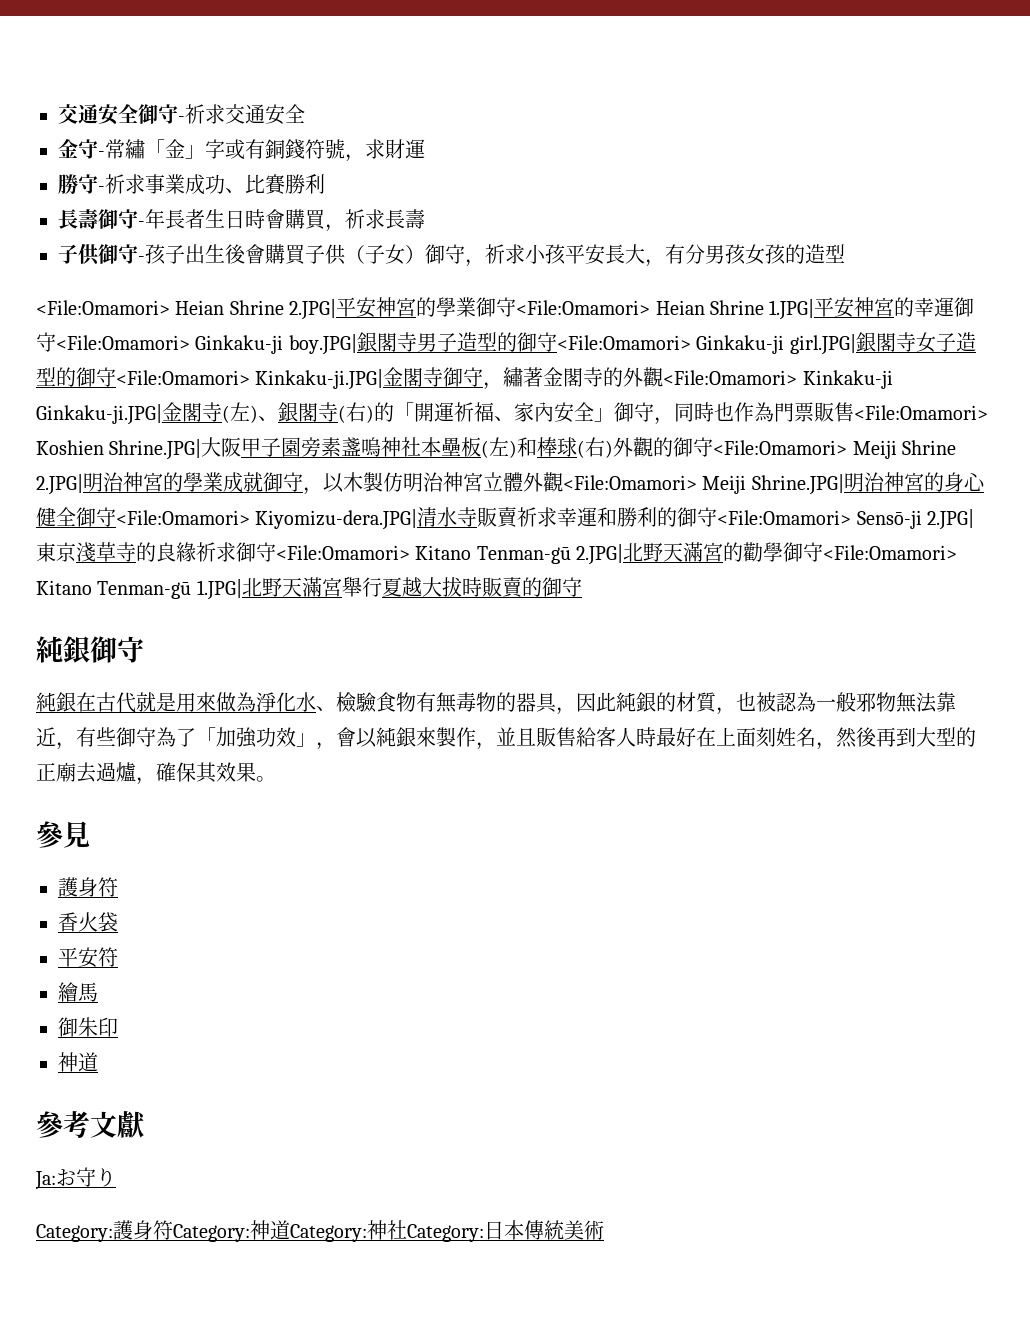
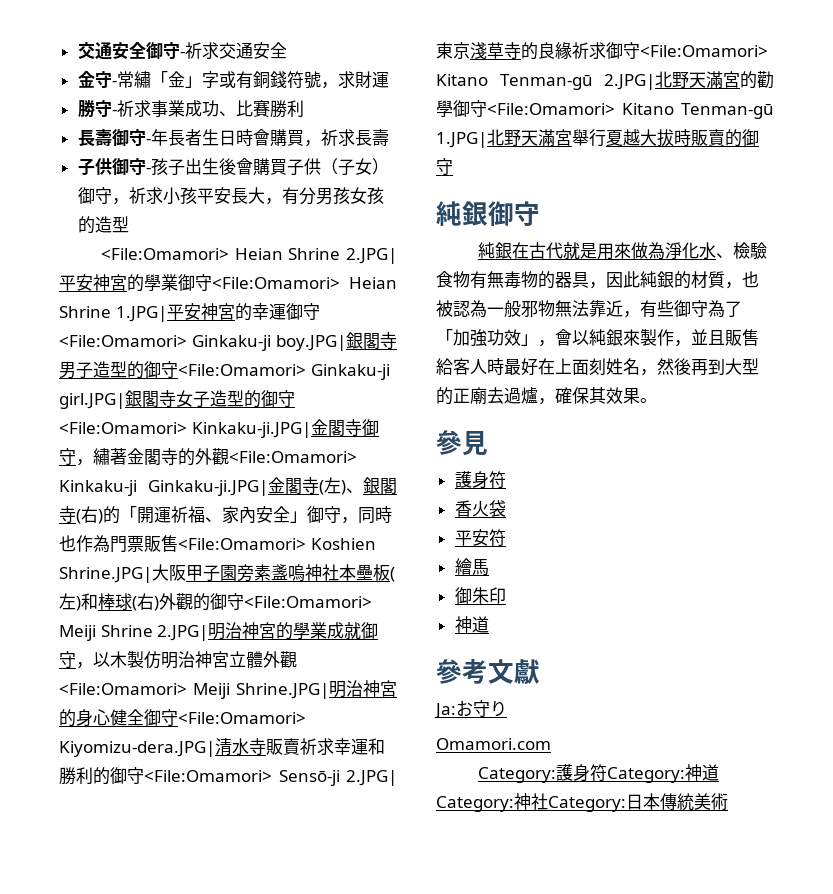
+ Omamori.com

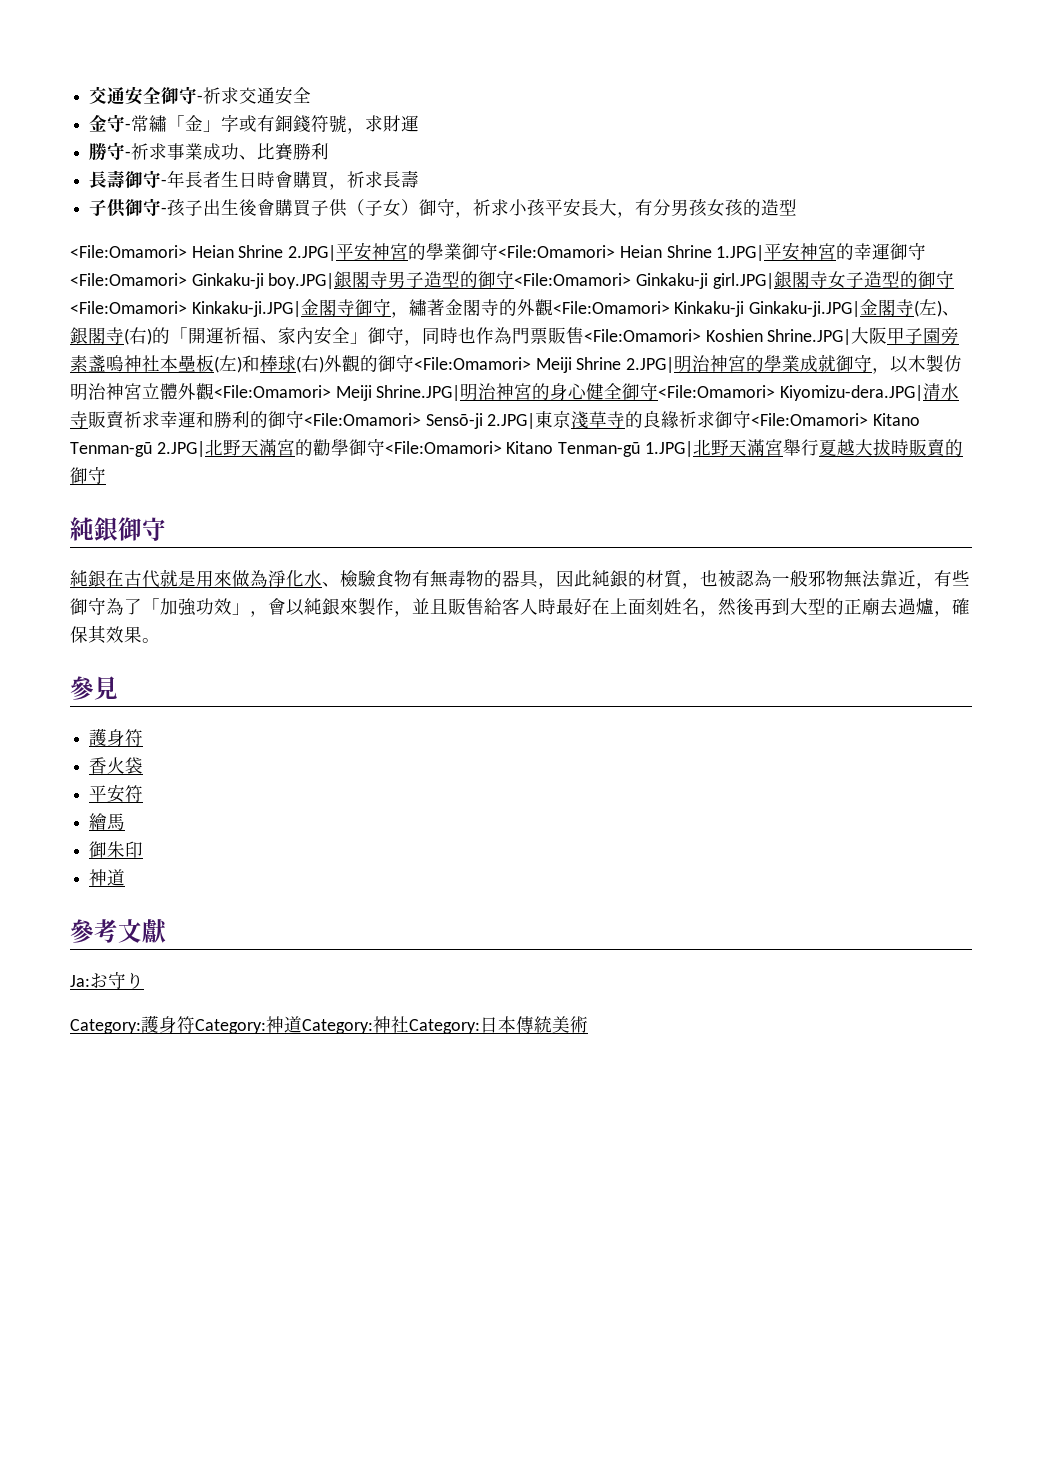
- Omamori.com

